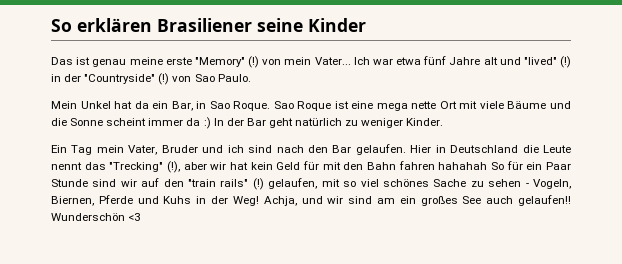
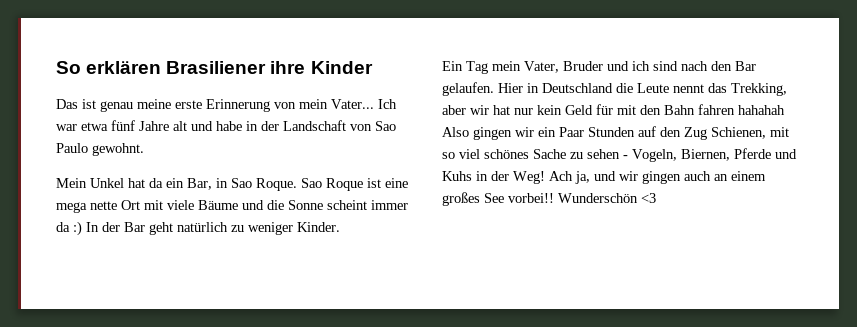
- So erklären Brasiliener seine Kinder
+ So erklären Brasiliener ihre Kinder
- Das ist genau meine erste "Memory" (!) von mein Vater...
+ Das ist genau meine erste Erinnerung von mein Vater...
- Ich war etwa fünf Jahre alt und "lived" (!) in der "Countryside" (!) von Sao Paulo.
+ Ich war etwa fünf Jahre alt und habe in der Landschaft von Sao Paulo gewohnt.
- Hier in Deutschland die Leute nennt das "Trecking" (!), aber wir hat kein Geld für mit den Bahn fahren hahahah So für ein Paar Stunde sind wir auf den "train rails" (!) gelaufen, mit so viel schönes Sache zu sehen - Vogeln, Biernen, Pferde und Kuhs in der Weg!
+ Hier in Deutschland die Leute nennt das Trekking, aber wir hat nur kein Geld für mit den Bahn fahren hahahah Also gingen wir ein Paar Stunden auf den Zug Schienen, mit so viel schönes Sache zu sehen - Vogeln, Biernen, Pferde und Kuhs in der Weg!
- Achja, und wir sind am ein großes See auch gelaufen!!
+ Ach ja, und wir gingen auch an einem großes See vorbei!!

